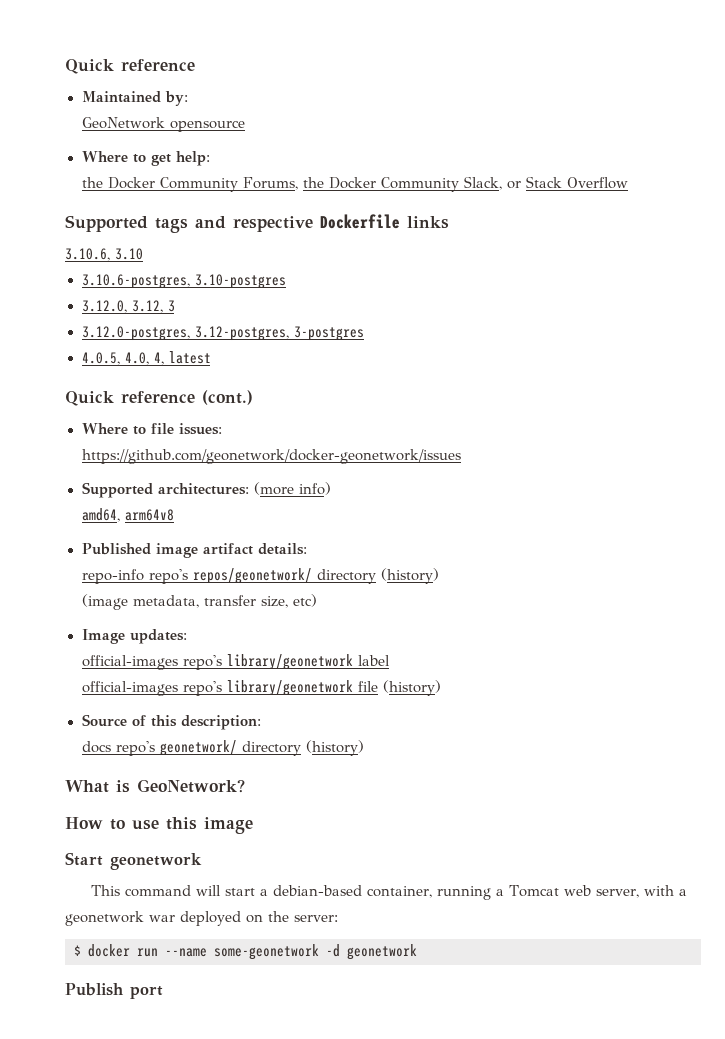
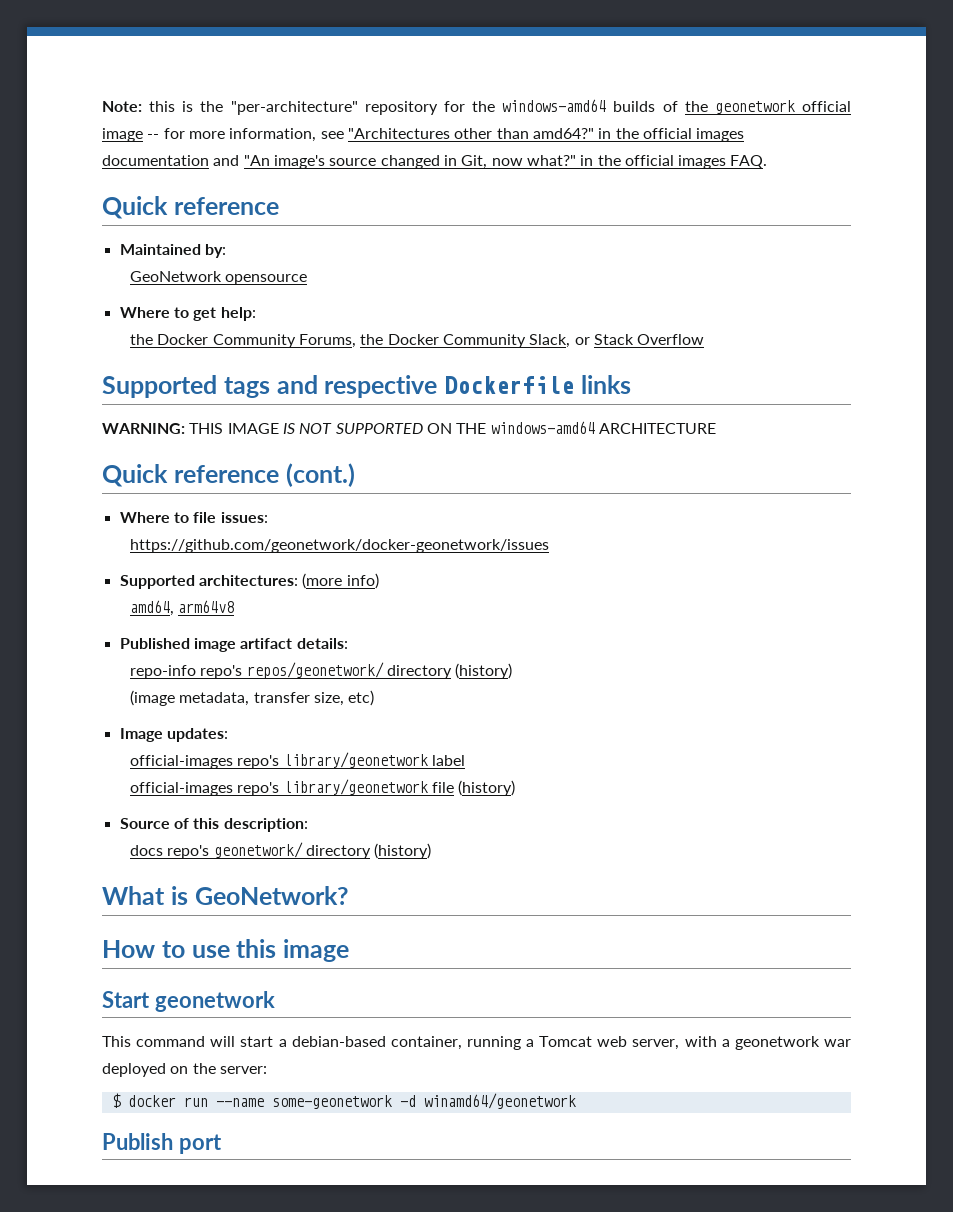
+ Note: this is the "per-architecture" repository for the windows-amd64 builds of the geonetwork official image -- for more information, see "Architectures other than amd64?" in the official images documentation and "An image's source changed in Git, now what?" in the official images FAQ.
- 3.10.6, 3.10
- 3.10.6-postgres, 3.10-postgres
- 3.12.0, 3.12, 3
- 3.12.0-postgres, 3.12-postgres, 3-postgres
- 4.0.5, 4.0, 4, latest
+ WARNING: THIS IMAGE IS NOT SUPPORTED ON THE windows-amd64 ARCHITECTURE
- $ docker run --name some-geonetwork -d geonetwork
+ $ docker run --name some-geonetwork -d winamd64/geonetwork

